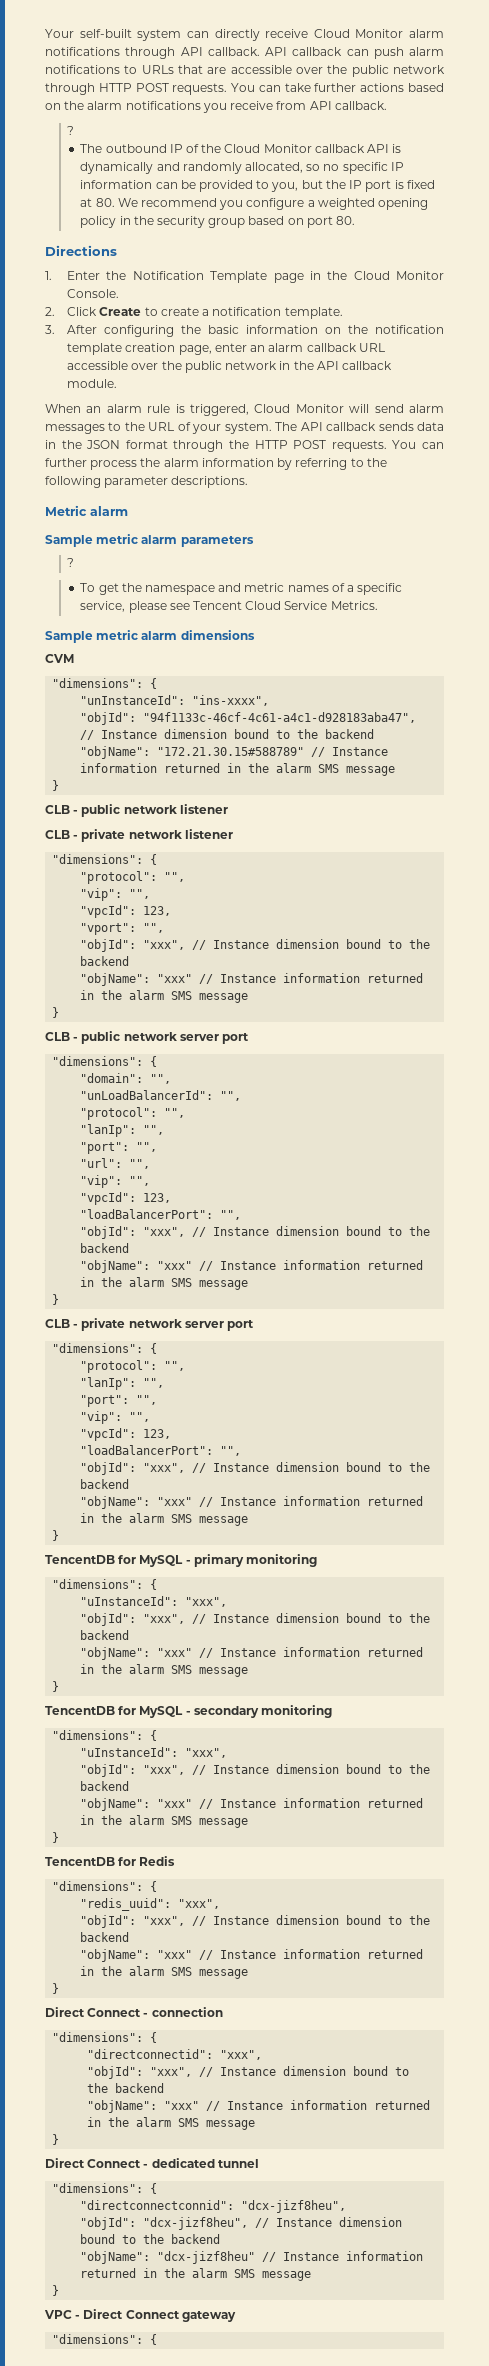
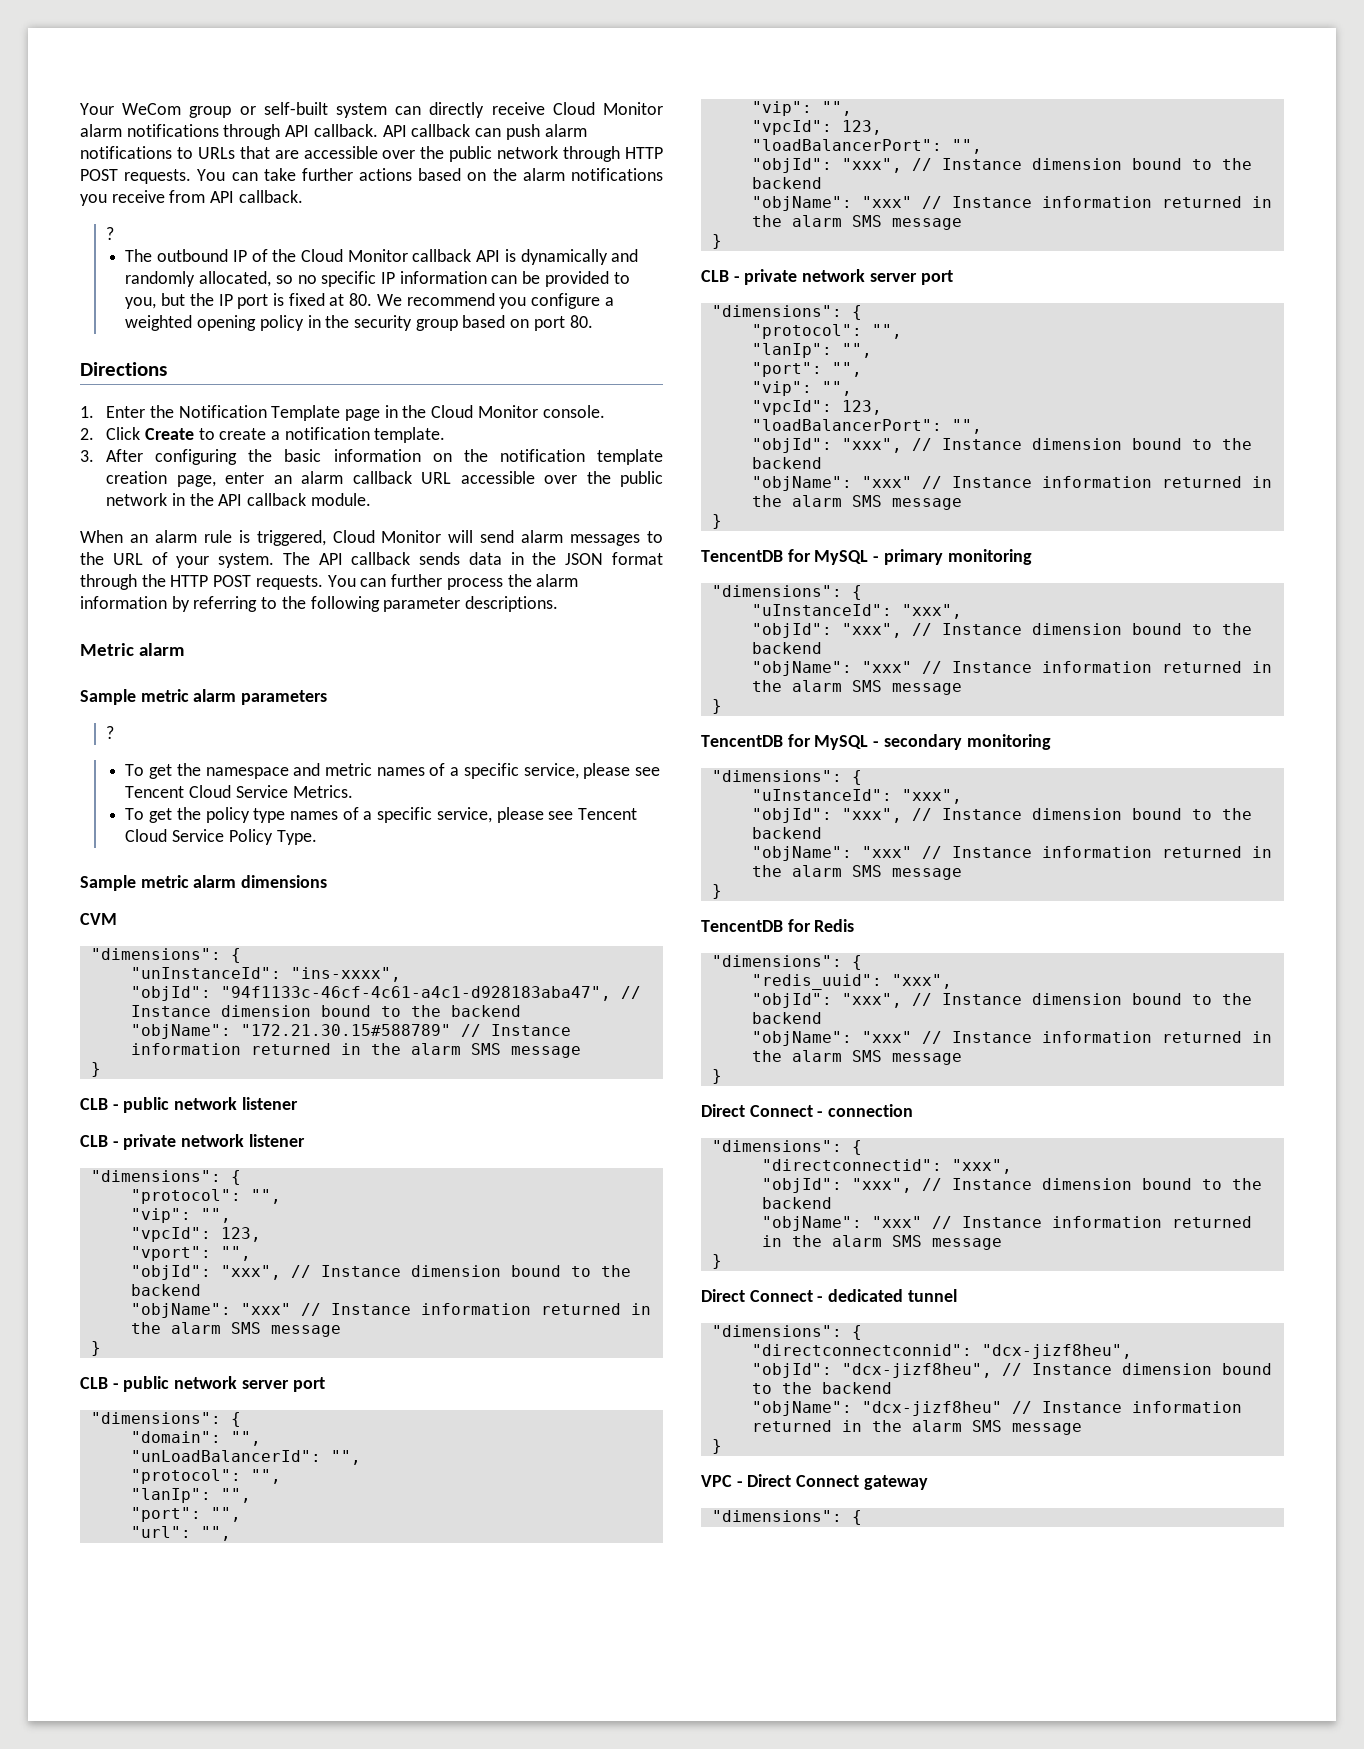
- Your self-built system can directly receive Cloud Monitor alarm notifications through API callback.
+ Your WeCom group or self-built system can directly receive Cloud Monitor alarm notifications through API callback.
- 1. Enter the Notification Template page in the Cloud Monitor Console.
+ 1. Enter the Notification Template page in the Cloud Monitor console.
+ To get the policy type names of a specific service, please see Tencent Cloud Service Policy Type.

